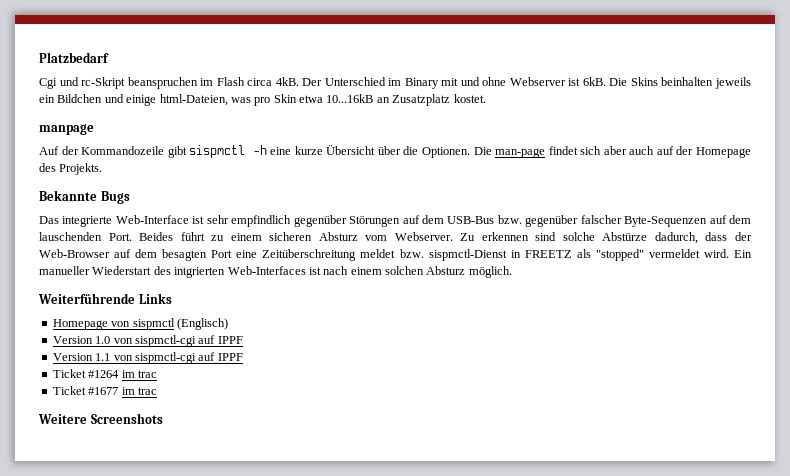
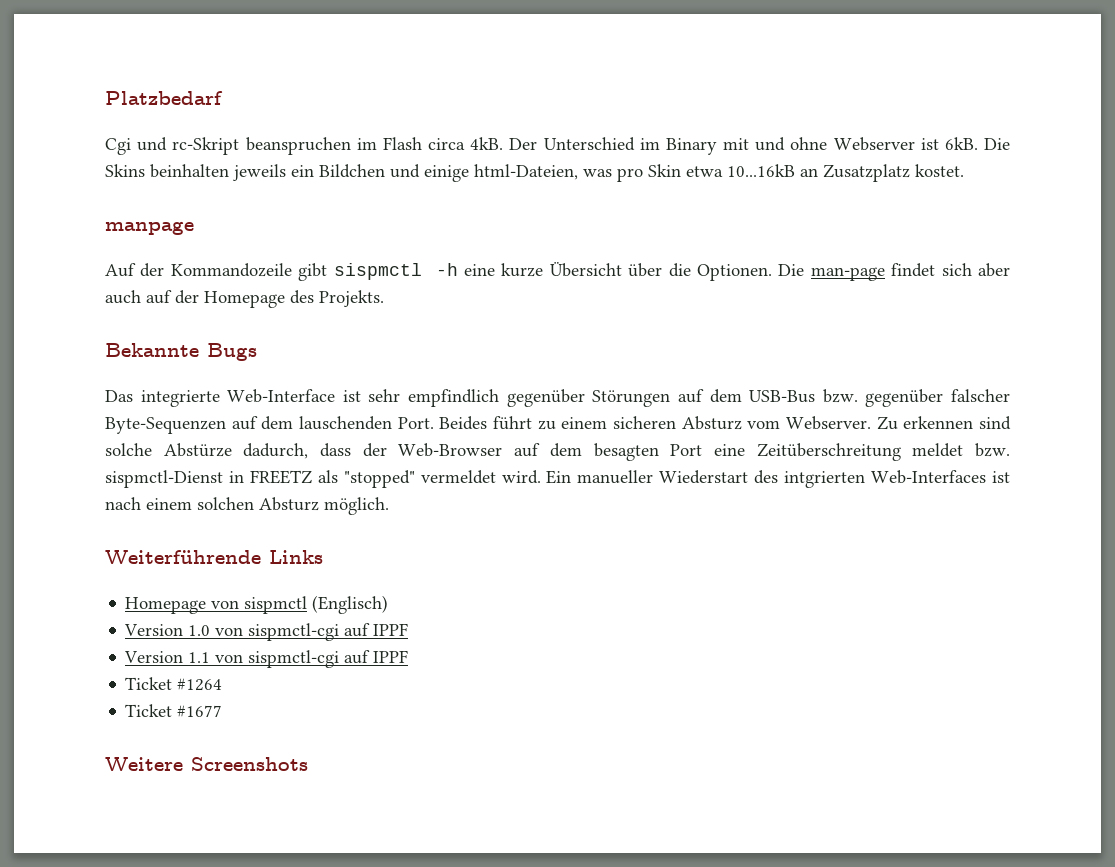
- Ticket #1264 im trac
+ Ticket #1264
- Ticket #1677 im trac
+ Ticket #1677

